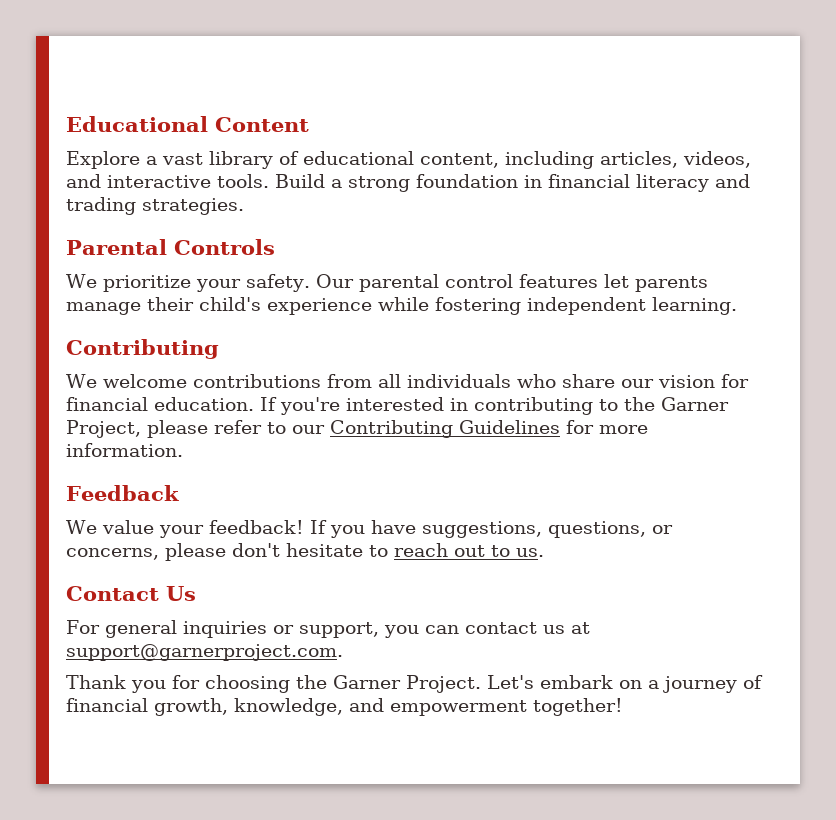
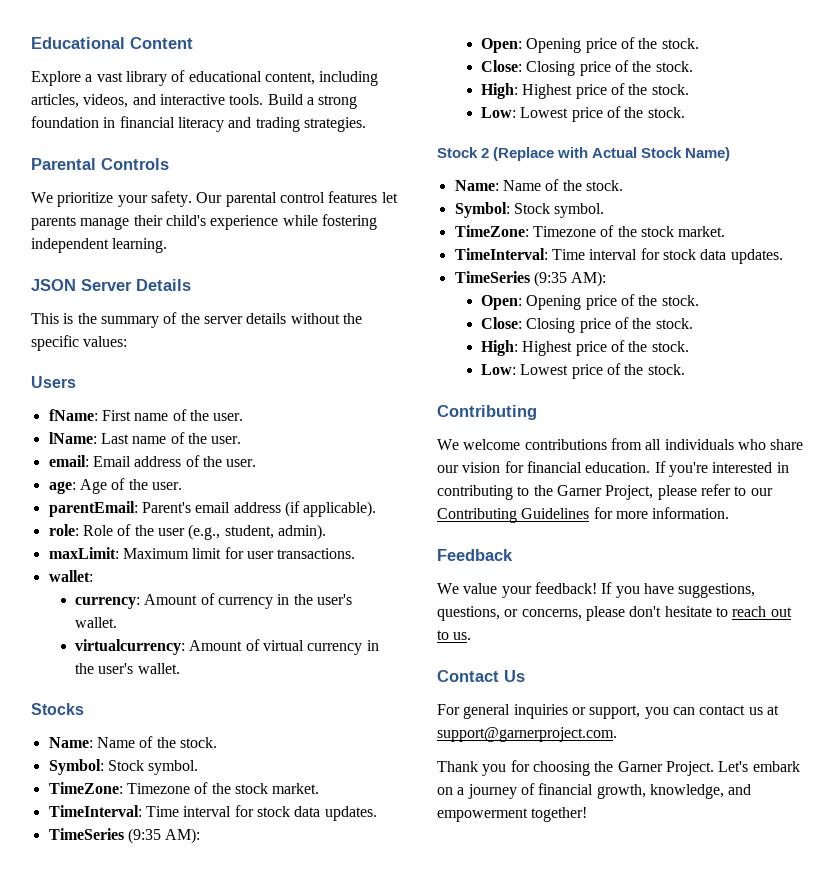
+ JSON Server Details
+ This is the summary of the server details without the specific values:
+ Users
+ fName: First name of the user.
+ lName: Last name of the user.
+ email: Email address of the user.
+ age: Age of the user.
+ parentEmail: Parent's email address (if applicable).
+ role: Role of the user (e.g., student, admin).
+ maxLimit: Maximum limit for user transactions.
+ wallet:
+ currency: Amount of currency in the user's wallet.
+ virtualcurrency: Amount of virtual currency in the user's wallet.
+ Stocks
+ Name: Name of the stock.
+ Symbol: Stock symbol.
+ TimeZone: Timezone of the stock market.
+ TimeInterval: Time interval for stock data updates.
+ TimeSeries (9:35 AM):
+ Open: Opening price of the stock.
+ Close: Closing price of the stock.
+ High: Highest price of the stock.
+ Low: Lowest price of the stock.
+ Stock 2 (Replace with Actual Stock Name)
+ Name: Name of the stock.
+ Symbol: Stock symbol.
+ TimeZone: Timezone of the stock market.
+ TimeInterval: Time interval for stock data updates.
+ TimeSeries (9:35 AM):
+ Open: Opening price of the stock.
+ Close: Closing price of the stock.
+ High: Highest price of the stock.
+ Low: Lowest price of the stock.

